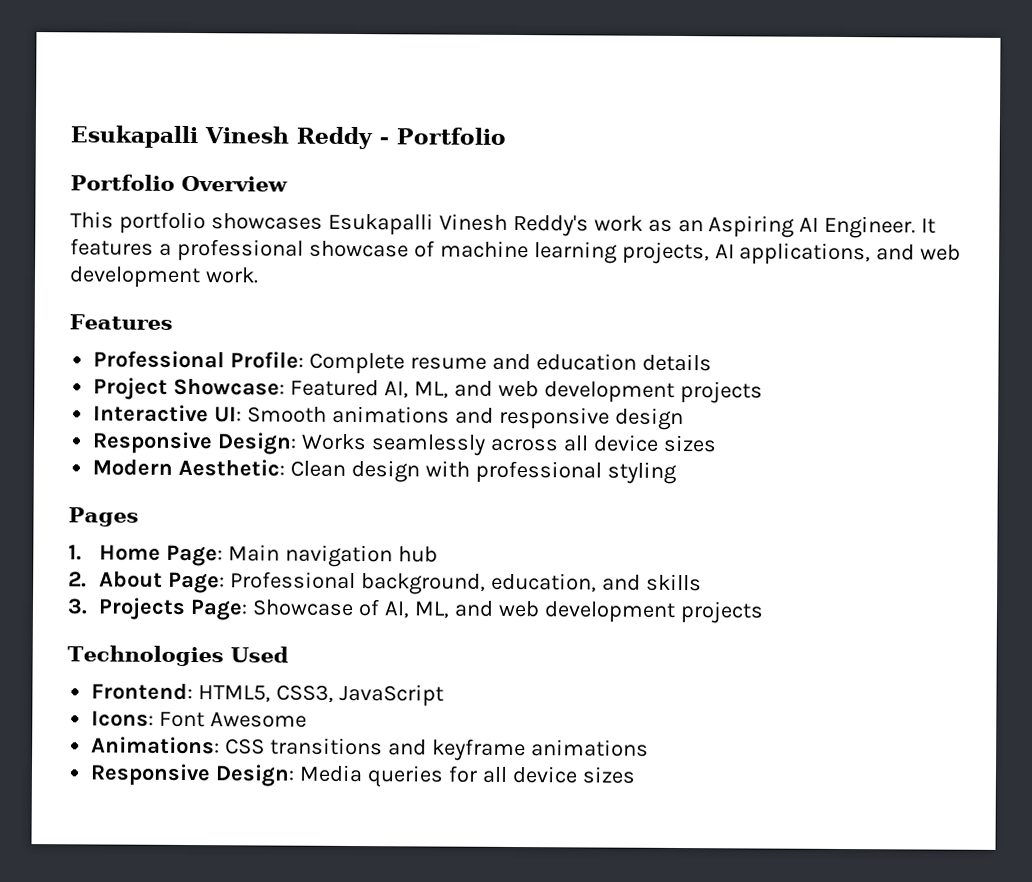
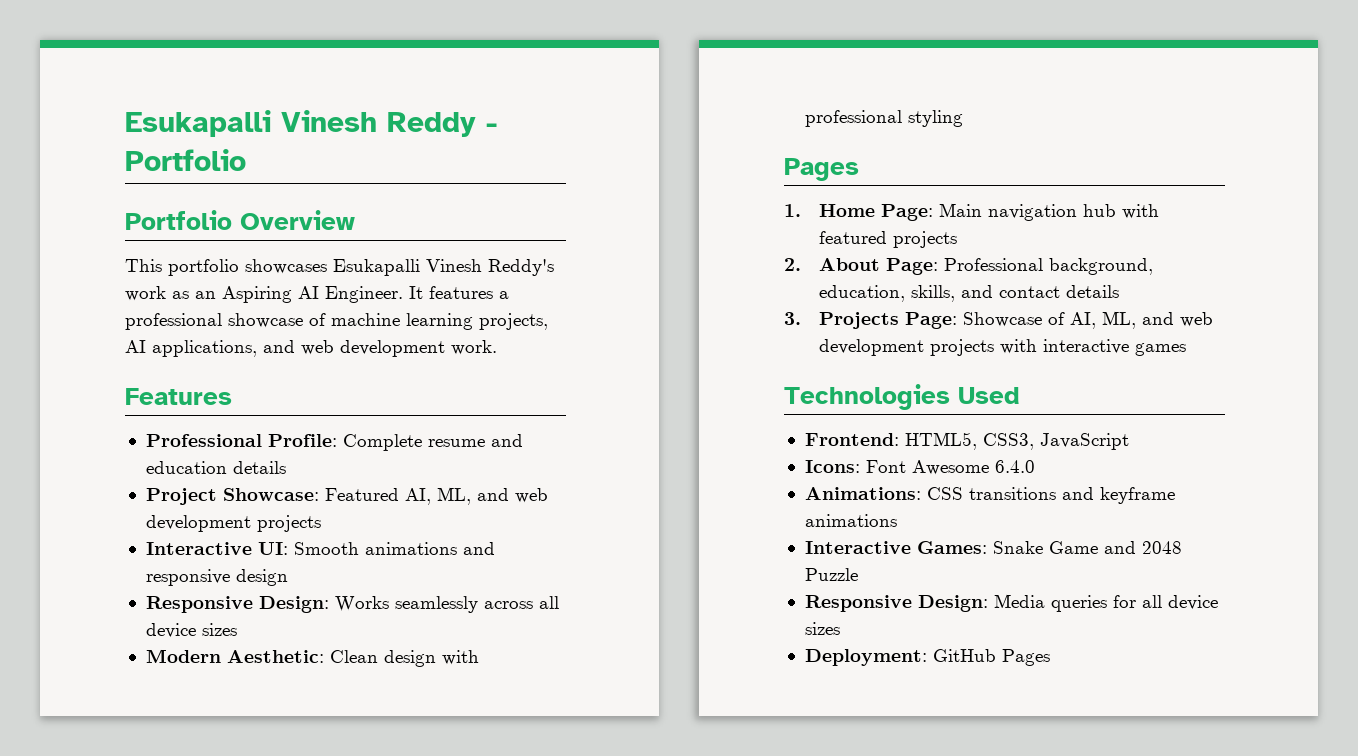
- 1. Home Page: Main navigation hub
+ 1. Home Page: Main navigation hub with featured projects
- 2. About Page: Professional background, education, and skills
+ 2. About Page: Professional background, education, skills, and contact details
- 3. Projects Page: Showcase of AI, ML, and web development projects
+ 3. Projects Page: Showcase of AI, ML, and web development projects with interactive games
- Icons: Font Awesome
+ Icons: Font Awesome 6.4.0
+ Interactive Games: Snake Game and 2048 Puzzle
+ Deployment: GitHub Pages

